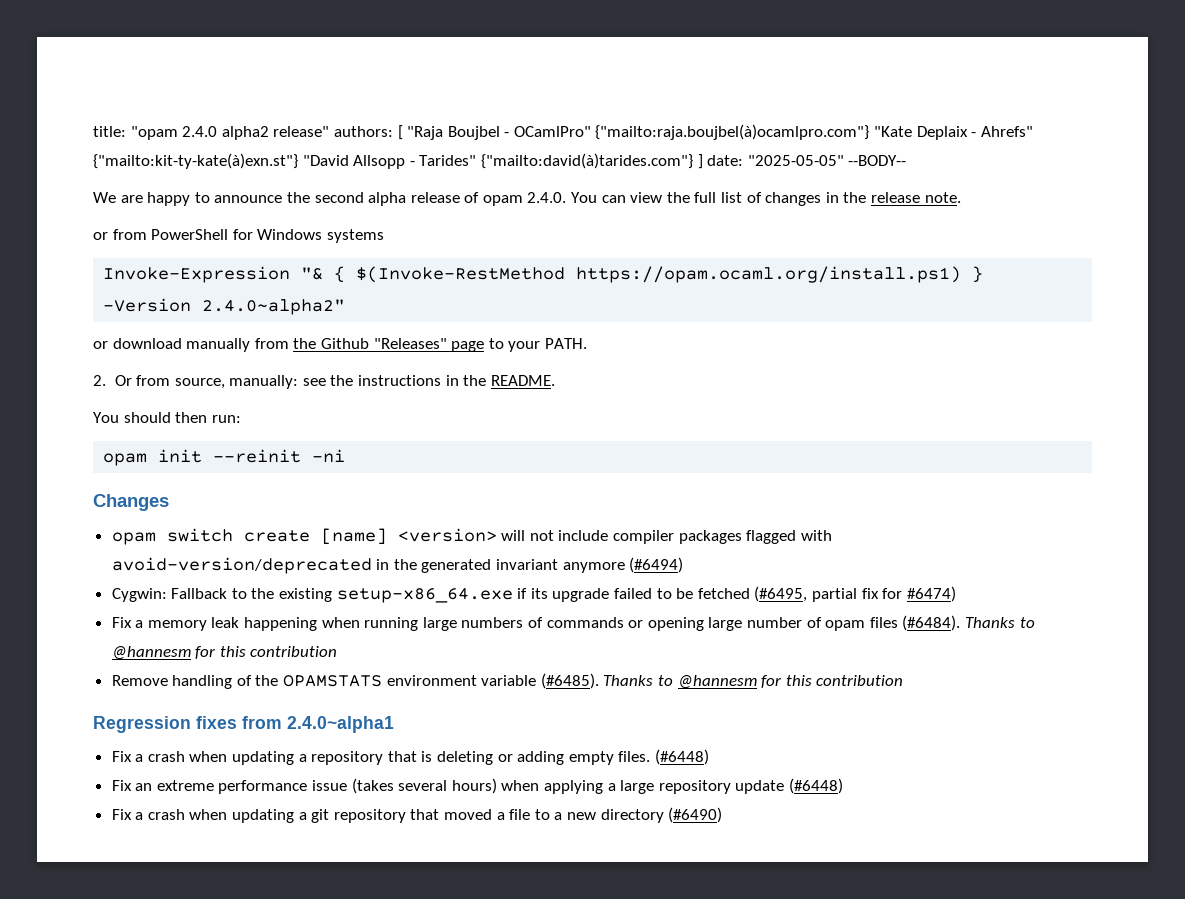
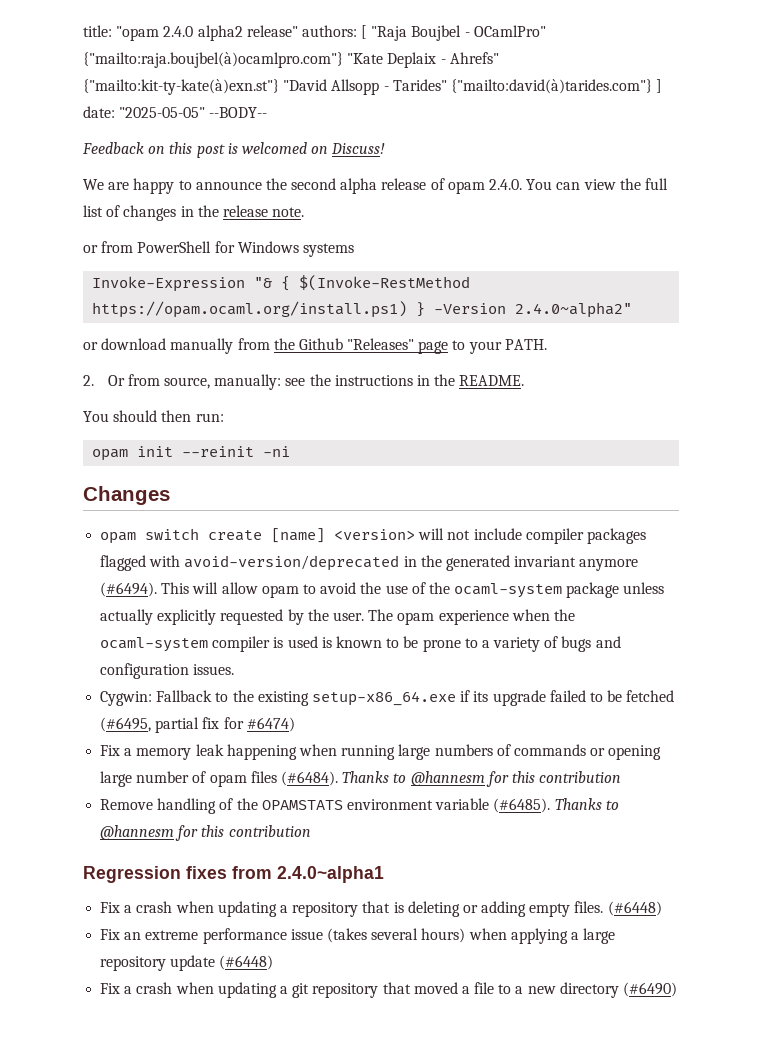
+ Feedback on this post is welcomed on Discuss!
- opam switch create [name] <version> will not include compiler packages flagged with avoid-version/deprecated in the generated invariant anymore (#6494)
+ opam switch create [name] <version> will not include compiler packages flagged with avoid-version/deprecated in the generated invariant anymore (#6494). This will allow opam to avoid the use of the ocaml-system package unless actually explicitly requested by the user. The opam experience when the ocaml-system compiler is used is known to be prone to a variety of bugs and configuration issues.

